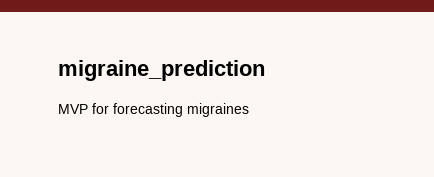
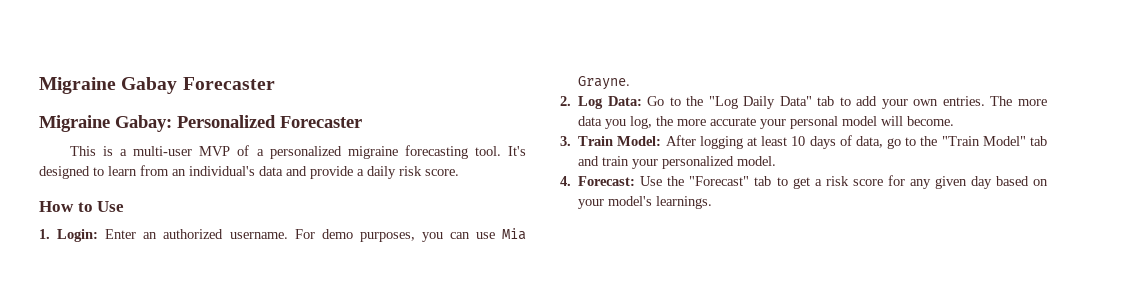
- migraine_prediction
- MVP for forecasting migraines
+ Migraine Gabay Forecaster
+ Migraine Gabay: Personalized Forecaster
+ This is a multi-user MVP of a personalized migraine forecasting tool. It's designed to learn from an individual's data and provide a daily risk score.
+ How to Use
+ 1. Login: Enter an authorized username. For demo purposes, you can use Mia Grayne.
+ 2. Log Data: Go to the "Log Daily Data" tab to add your own entries. The more data you log, the more accurate your personal model will become.
+ 3. Train Model: After logging at least 10 days of data, go to the "Train Model" tab and train your personalized model.
+ 4. Forecast: Use the "Forecast" tab to get a risk score for any given day based on your model's learnings.

